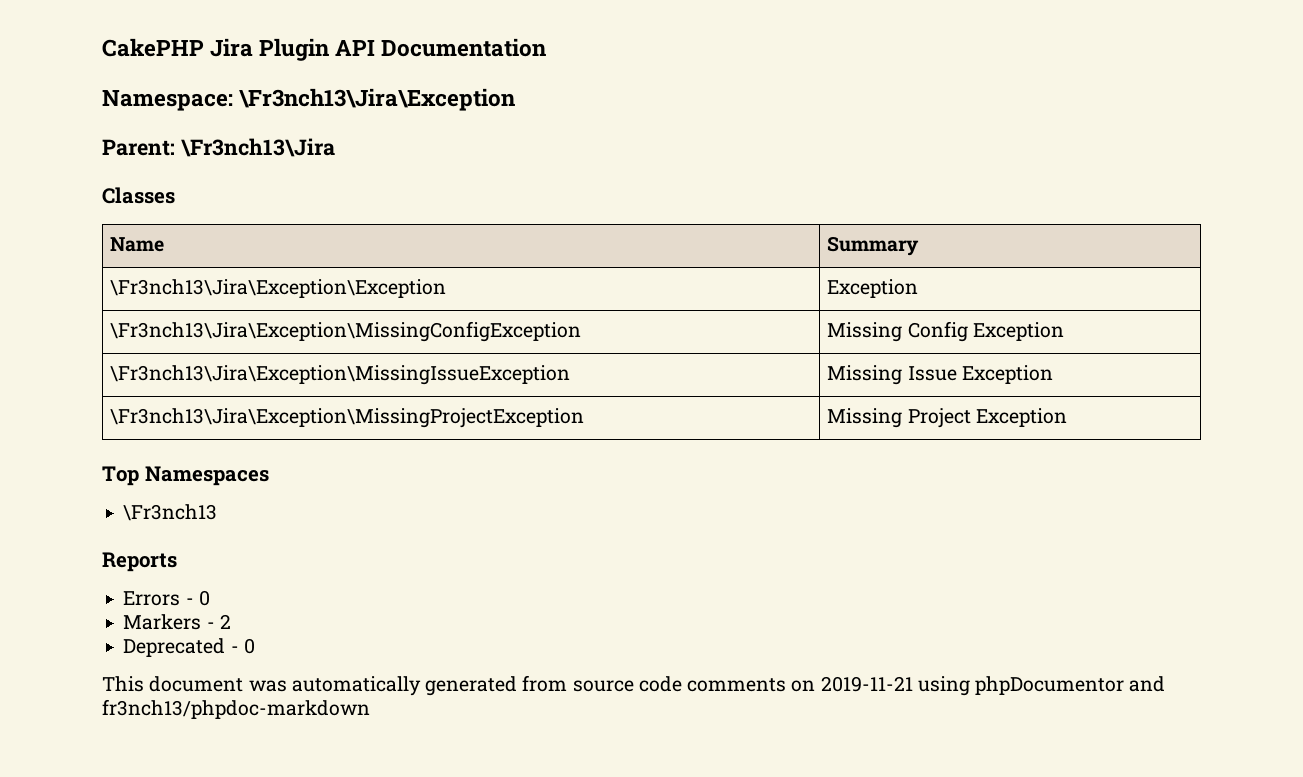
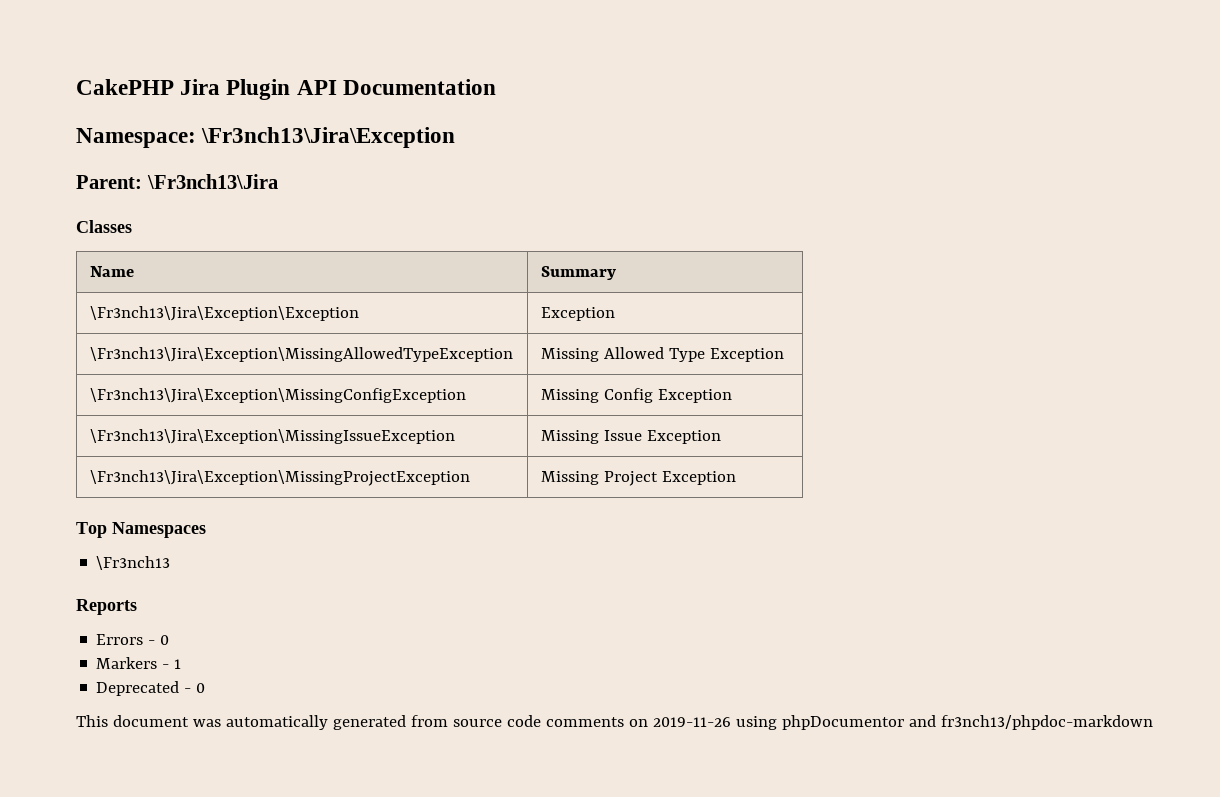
+ \Fr3nch13\Jira\Exception\MissingAllowedTypeException | Missing Allowed Type Exception
- Markers - 2
+ Markers - 1
- This document was automatically generated from source code comments on 2019-11-21 using phpDocumentor and fr3nch13/phpdoc-markdown
+ This document was automatically generated from source code comments on 2019-11-26 using phpDocumentor and fr3nch13/phpdoc-markdown

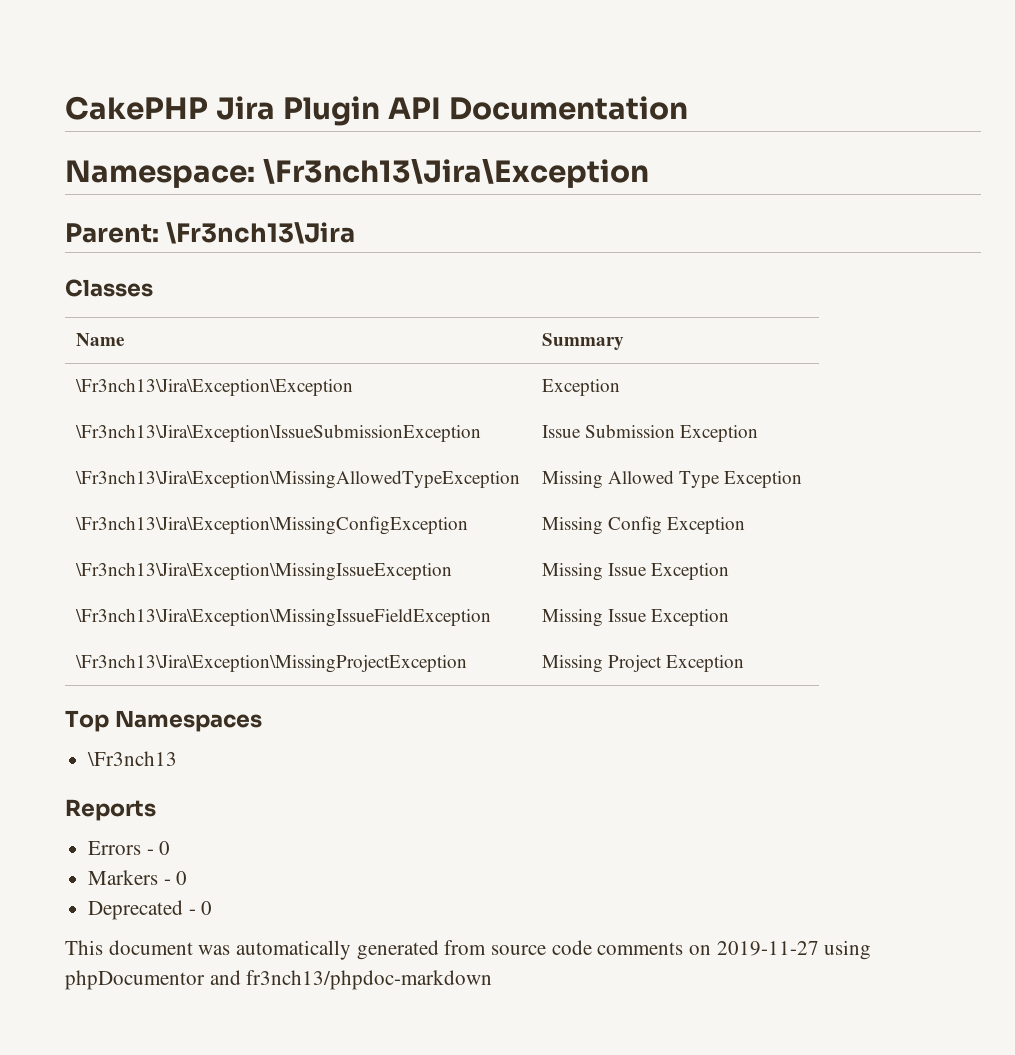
+ \Fr3nch13\Jira\Exception\IssueSubmissionException | Issue Submission Exception
+ \Fr3nch13\Jira\Exception\MissingIssueFieldException | Missing Issue Exception
- Markers - 1
+ Markers - 0
- This document was automatically generated from source code comments on 2019-11-26 using phpDocumentor and fr3nch13/phpdoc-markdown
+ This document was automatically generated from source code comments on 2019-11-27 using phpDocumentor and fr3nch13/phpdoc-markdown

